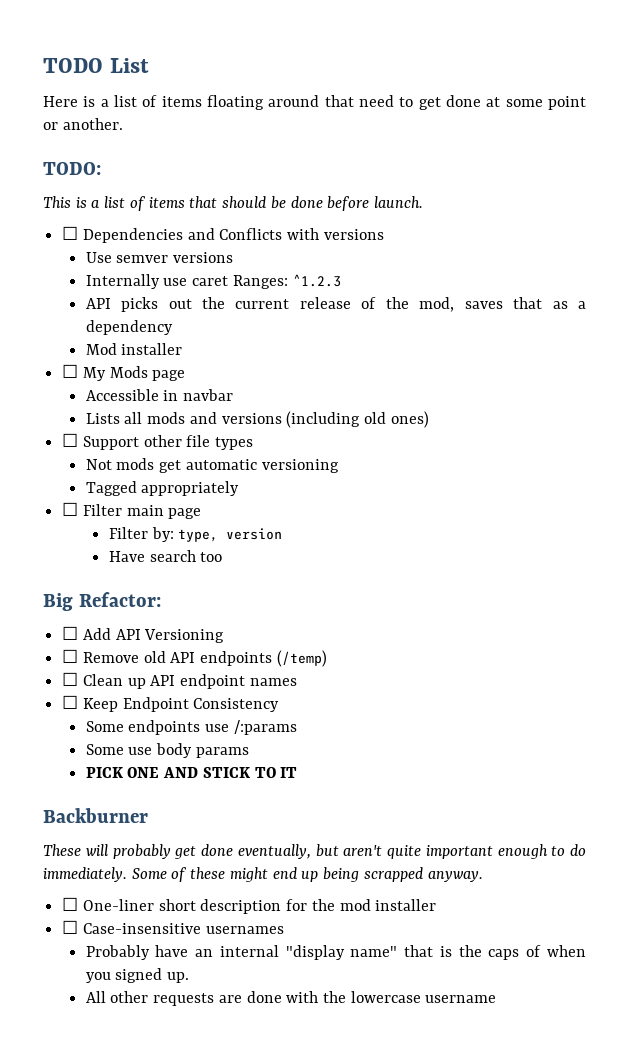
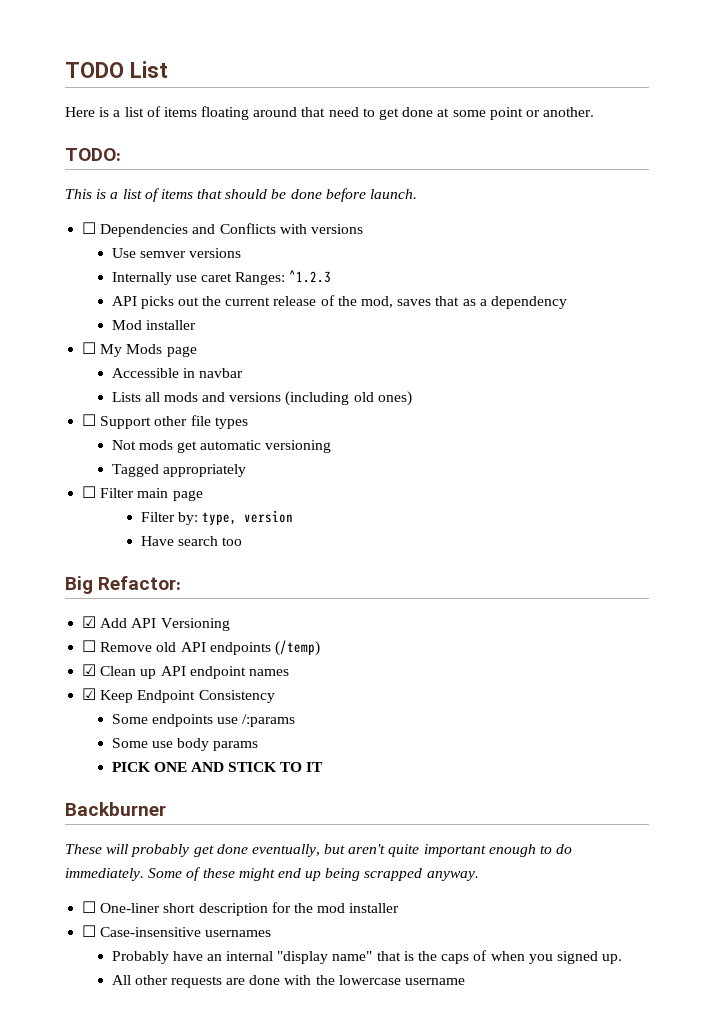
- ☐ Add API Versioning
+ ☑ Add API Versioning
- ☐ Clean up API endpoint names
+ ☑ Clean up API endpoint names
- ☐ Keep Endpoint Consistency
+ ☑ Keep Endpoint Consistency

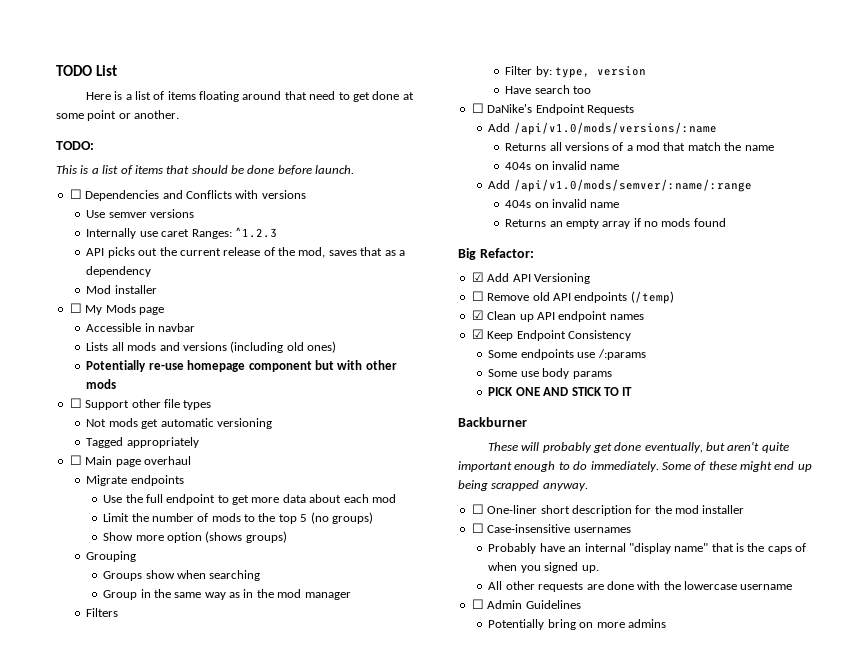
+ Potentially re-use homepage component but with other mods
- ☐ Filter main page
+ ☐ Main page overhaul
+ Migrate endpoints
+ Use the full endpoint to get more data about each mod
+ Limit the number of mods to the top 5 (no groups)
+ Show more option (shows groups)
+ Grouping
+ Groups show when searching
+ Group in the same way as in the mod manager
+ Filters
+ ☐ DaNike's Endpoint Requests
+ Add /api/v1.0/mods/versions/:name
+ Returns all versions of a mod that match the name
+ 404s on invalid name
+ Add /api/v1.0/mods/semver/:name/:range
+ 404s on invalid name
+ Returns an empty array if no mods found
+ ☐ Admin Guidelines
+ Potentially bring on more admins

